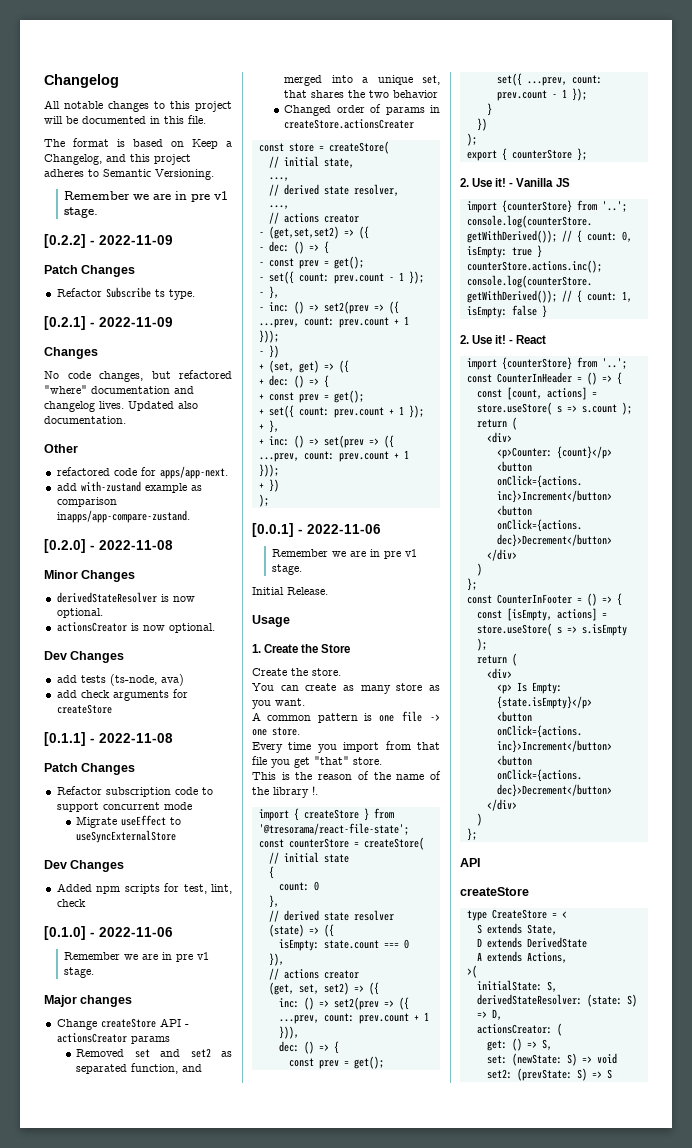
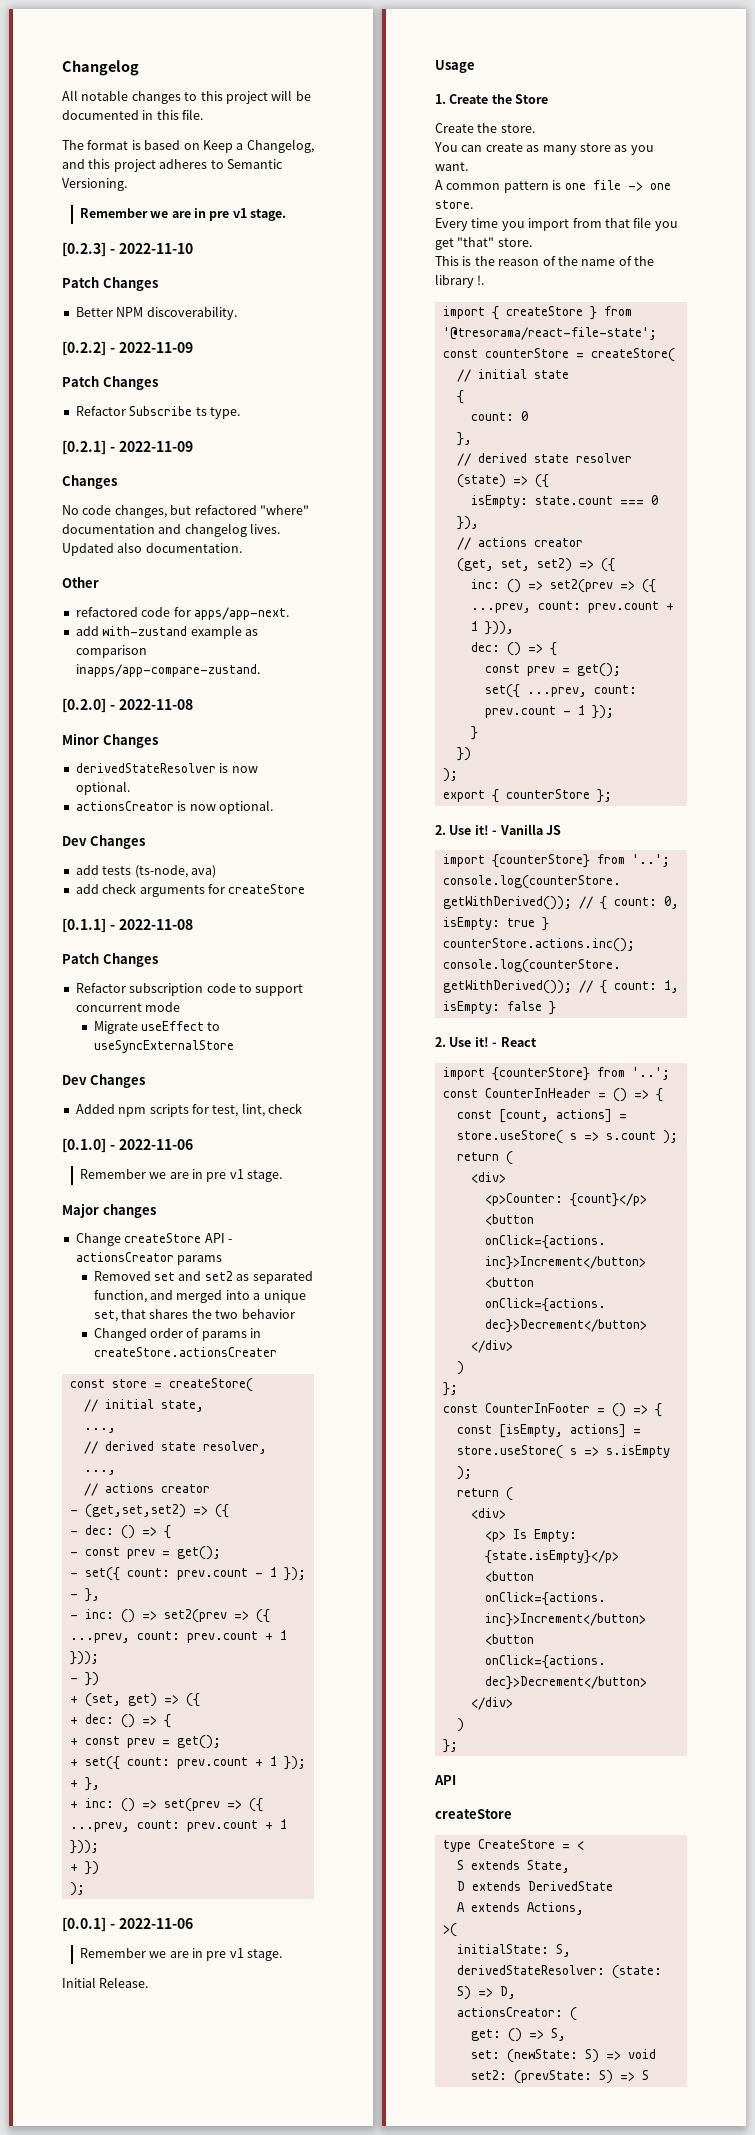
+ [0.2.3] - 2022-11-10
+ Patch Changes
+ Better NPM discoverability.

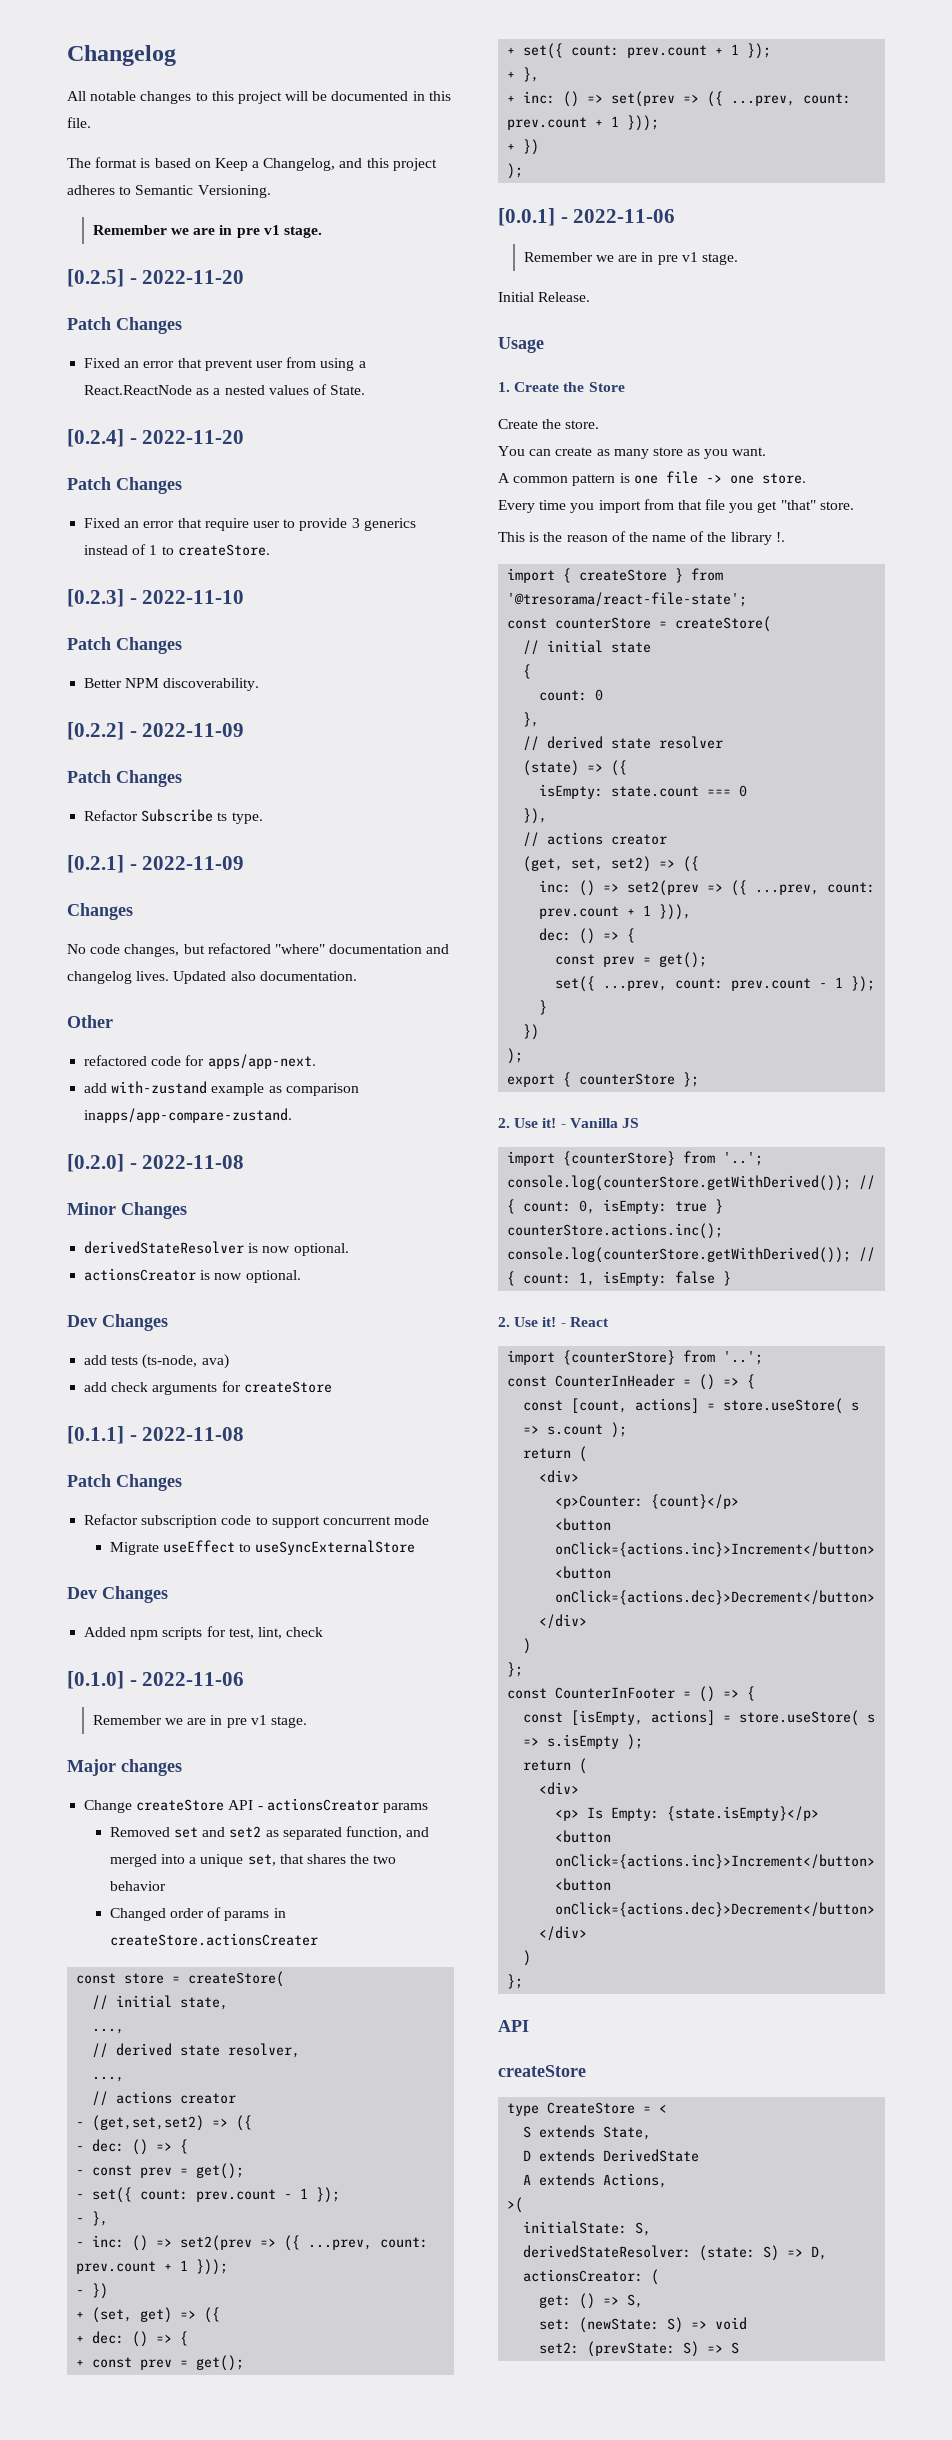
+ [0.2.5] - 2022-11-20
+ Patch Changes
+ Fixed an error that prevent user from using a React.ReactNode as a nested values of State.
+ [0.2.4] - 2022-11-20
+ Patch Changes
+ Fixed an error that require user to provide 3 generics instead of 1 to createStore.

